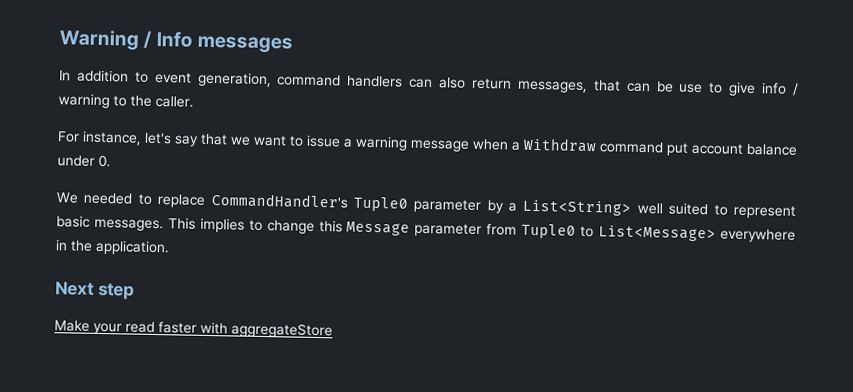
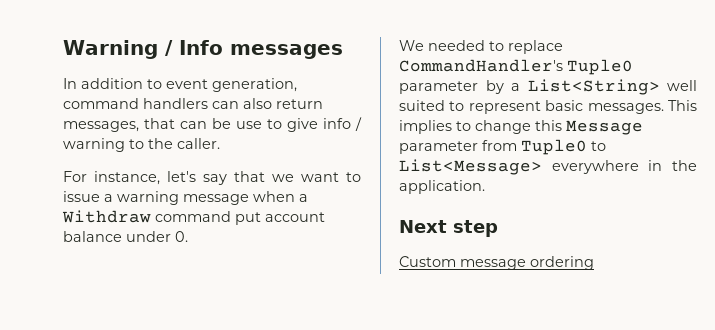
- Make your read faster with aggregateStore
+ Custom message ordering

